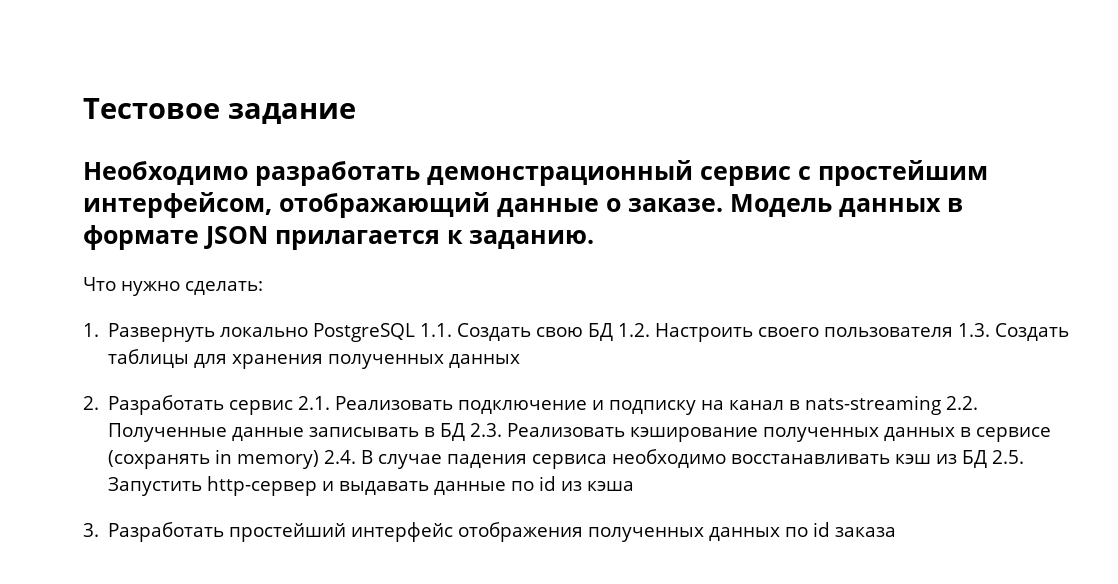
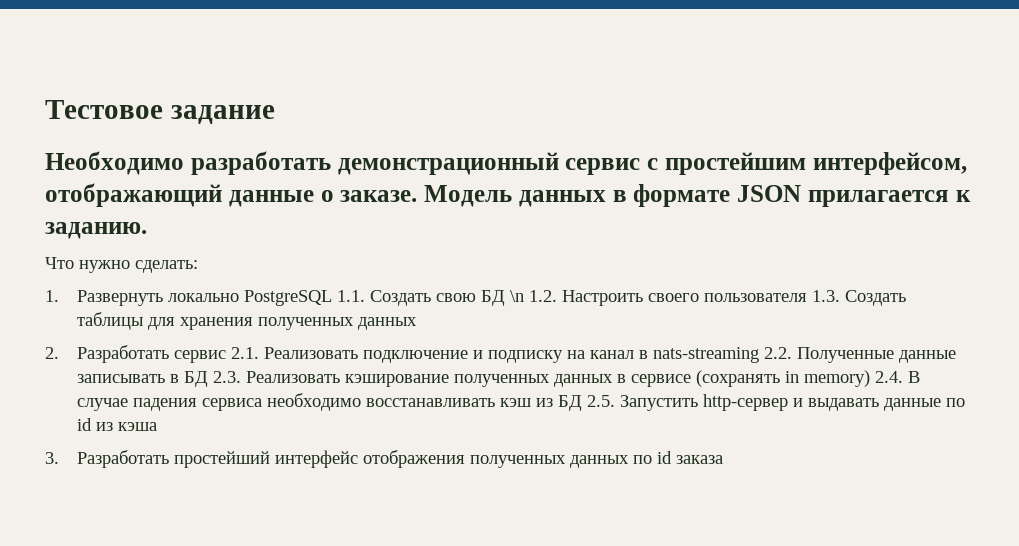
- 1. Развернуть локально PostgreSQL 1.1. Создать свою БД 1.2. Настроить своего пользователя 1.3. Создать таблицы для хранения полученных данных
+ 1. Развернуть локально PostgreSQL 1.1. Создать свою БД \n 1.2. Настроить своего пользователя 1.3. Создать таблицы для хранения полученных данных

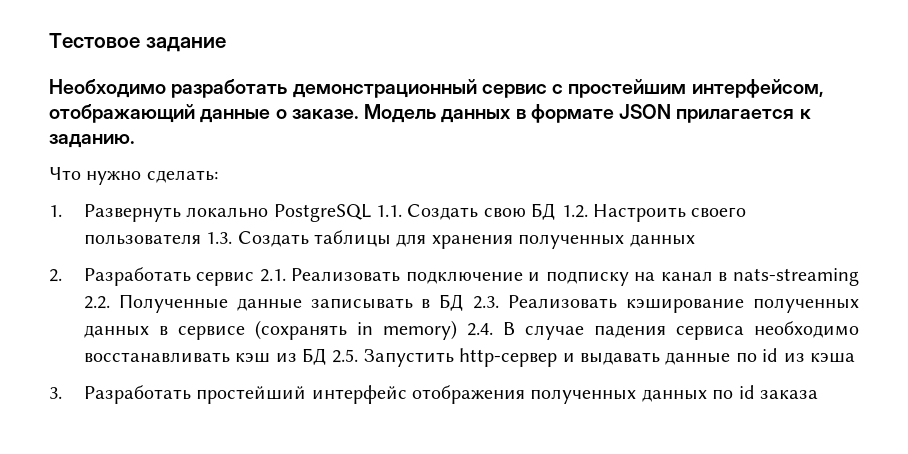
- 1. Развернуть локально PostgreSQL 1.1. Создать свою БД \n 1.2. Настроить своего пользователя 1.3. Создать таблицы для хранения полученных данных
+ 1. Развернуть локально PostgreSQL 1.1. Создать свою БД 1.2. Настроить своего пользователя 1.3. Создать таблицы для хранения полученных данных

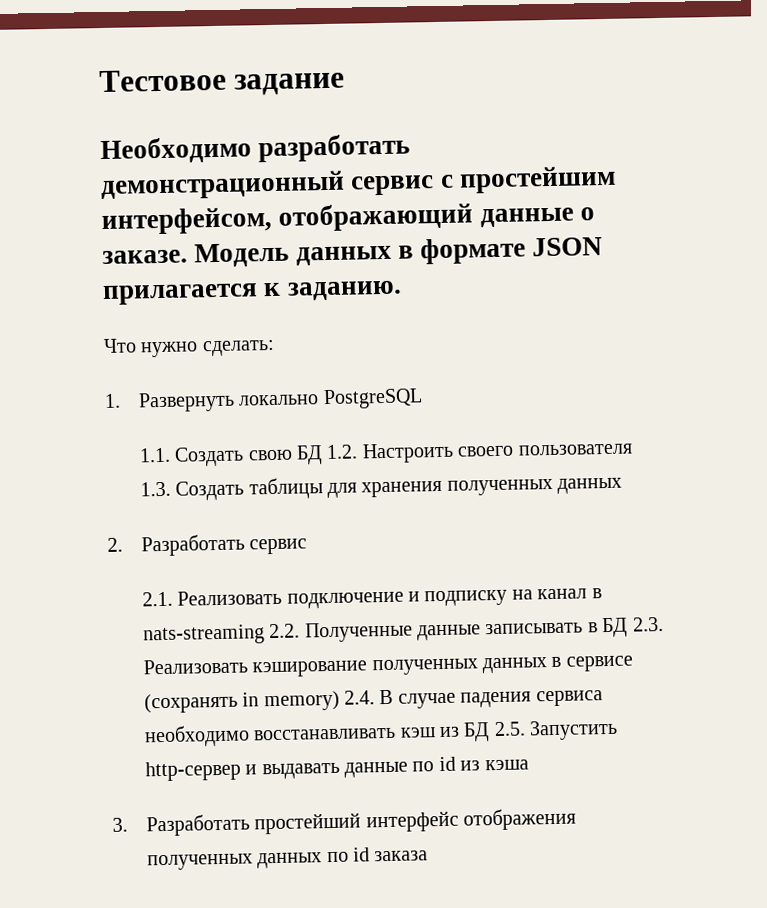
- 1. Развернуть локально PostgreSQL 1.1. Создать свою БД 1.2. Настроить своего пользователя 1.3. Создать таблицы для хранения полученных данных
+ 1. Развернуть локально PostgreSQL
+ 1.1. Создать свою БД 1.2. Настроить своего пользователя 1.3. Создать таблицы для хранения полученных данных
- 2. Разработать сервис 2.1. Реализовать подключение и подписку на канал в nats-streaming 2.2. Полученные данные записывать в БД 2.3. Реализовать кэширование полученных данных в сервисе (сохранять in memory) 2.4. В случае падения сервиса необходимо восстанавливать кэш из БД 2.5. Запустить http-сервер и выдавать данные по id из кэша
+ 2. Разработать сервис
+ 2.1. Реализовать подключение и подписку на канал в nats-streaming 2.2. Полученные данные записывать в БД 2.3. Реализовать кэширование полученных данных в сервисе (сохранять in memory) 2.4. В случае падения сервиса необходимо восстанавливать кэш из БД 2.5. Запустить http-сервер и выдавать данные по id из кэша

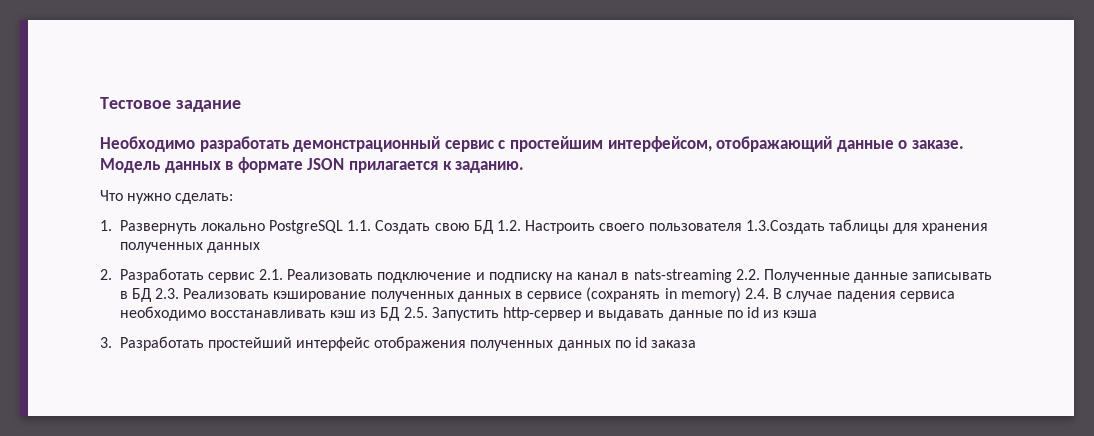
- 1. Развернуть локально PostgreSQL
- 1.1. Создать свою БД 1.2. Настроить своего пользователя 1.3. Создать таблицы для хранения полученных данных
+ 1. Развернуть локально PostgreSQL 1.1. Создать свою БД 1.2. Настроить своего пользователя 1.3.Создать таблицы для хранения полученных данных
- 2. Разработать сервис
- 2.1. Реализовать подключение и подписку на канал в nats-streaming 2.2. Полученные данные записывать в БД 2.3. Реализовать кэширование полученных данных в сервисе (сохранять in memory) 2.4. В случае падения сервиса необходимо восстанавливать кэш из БД 2.5. Запустить http-сервер и выдавать данные по id из кэша
+ 2. Разработать сервис 2.1. Реализовать подключение и подписку на канал в nats-streaming 2.2. Полученные данные записывать в БД 2.3. Реализовать кэширование полученных данных в сервисе (сохранять in memory) 2.4. В случае падения сервиса необходимо восстанавливать кэш из БД 2.5. Запустить http-сервер и выдавать данные по id из кэша

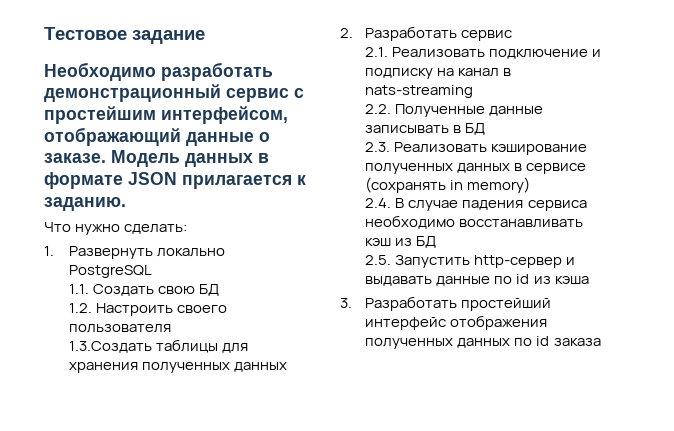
- 1. Развернуть локально PostgreSQL 1.1. Создать свою БД 1.2. Настроить своего пользователя 1.3.Создать таблицы для хранения полученных данных
+ 1. Развернуть локально PostgreSQL
+ 1.1. Создать свою БД
+ 1.2. Настроить своего пользователя
+ 1.3.Создать таблицы для хранения полученных данных
- 2. Разработать сервис 2.1. Реализовать подключение и подписку на канал в nats-streaming 2.2. Полученные данные записывать в БД 2.3. Реализовать кэширование полученных данных в сервисе (сохранять in memory) 2.4. В случае падения сервиса необходимо восстанавливать кэш из БД 2.5. Запустить http-сервер и выдавать данные по id из кэша
+ 2. Разработать сервис
+ 2.1. Реализовать подключение и подписку на канал в nats-streaming
+ 2.2. Полученные данные записывать в БД
+ 2.3. Реализовать кэширование полученных данных в сервисе (сохранять in memory)
+ 2.4. В случае падения сервиса необходимо восстанавливать кэш из БД
+ 2.5. Запустить http-сервер и выдавать данные по id из кэша

